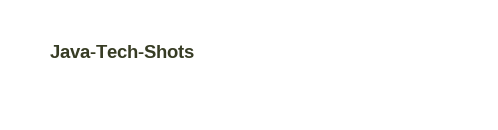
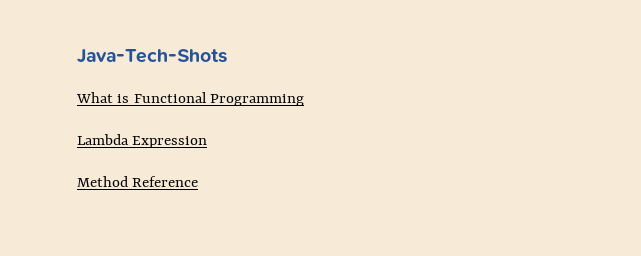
+ What is Functional Programming
+ Lambda Expression
+ Method Reference

